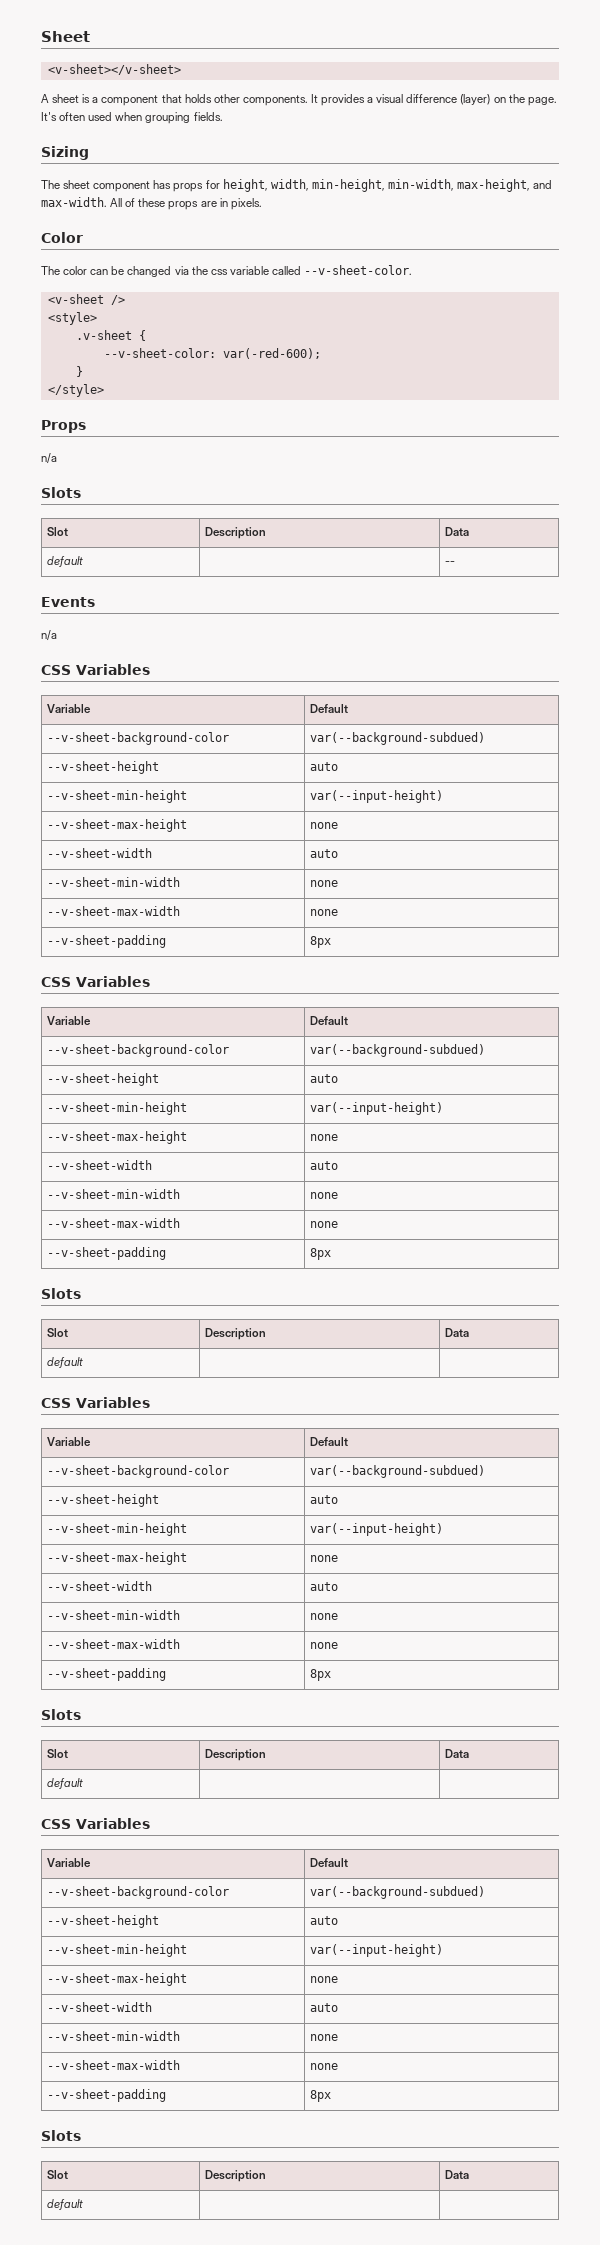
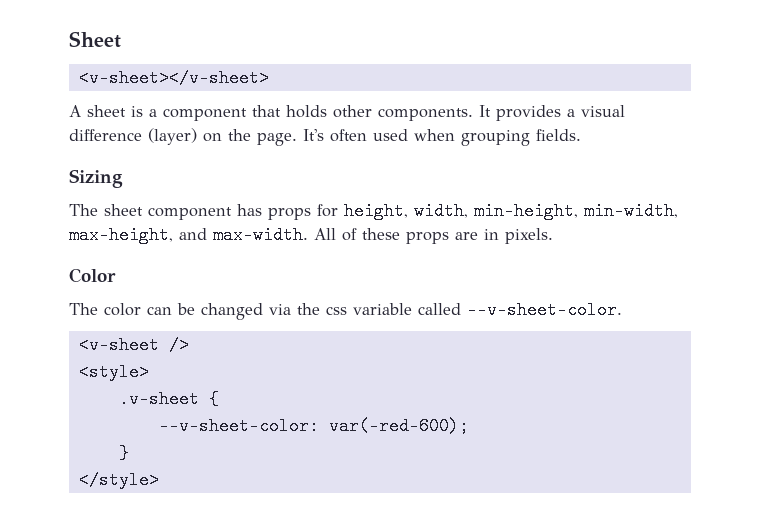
- Props
- n/a
- Slots
- Slot | Description | Data
- default | | --
- Events
- n/a
- CSS Variables
- Variable | Default
- --v-sheet-background-color | var(--background-subdued)
- --v-sheet-height | auto
- --v-sheet-min-height | var(--input-height)
- --v-sheet-max-height | none
- --v-sheet-width | auto
- --v-sheet-min-width | none
- --v-sheet-max-width | none
- --v-sheet-padding | 8px
- CSS Variables
- Variable | Default
- --v-sheet-background-color | var(--background-subdued)
- --v-sheet-height | auto
- --v-sheet-min-height | var(--input-height)
- --v-sheet-max-height | none
- --v-sheet-width | auto
- --v-sheet-min-width | none
- --v-sheet-max-width | none
- --v-sheet-padding | 8px
- Slots
- Slot | Description | Data
- default | |
- CSS Variables
- Variable | Default
- --v-sheet-background-color | var(--background-subdued)
- --v-sheet-height | auto
- --v-sheet-min-height | var(--input-height)
- --v-sheet-max-height | none
- --v-sheet-width | auto
- --v-sheet-min-width | none
- --v-sheet-max-width | none
- --v-sheet-padding | 8px
- Slots
- Slot | Description | Data
- default | |
- CSS Variables
- Variable | Default
- --v-sheet-background-color | var(--background-subdued)
- --v-sheet-height | auto
- --v-sheet-min-height | var(--input-height)
- --v-sheet-max-height | none
- --v-sheet-width | auto
- --v-sheet-min-width | none
- --v-sheet-max-width | none
- --v-sheet-padding | 8px
- Slots
- Slot | Description | Data
- default | |

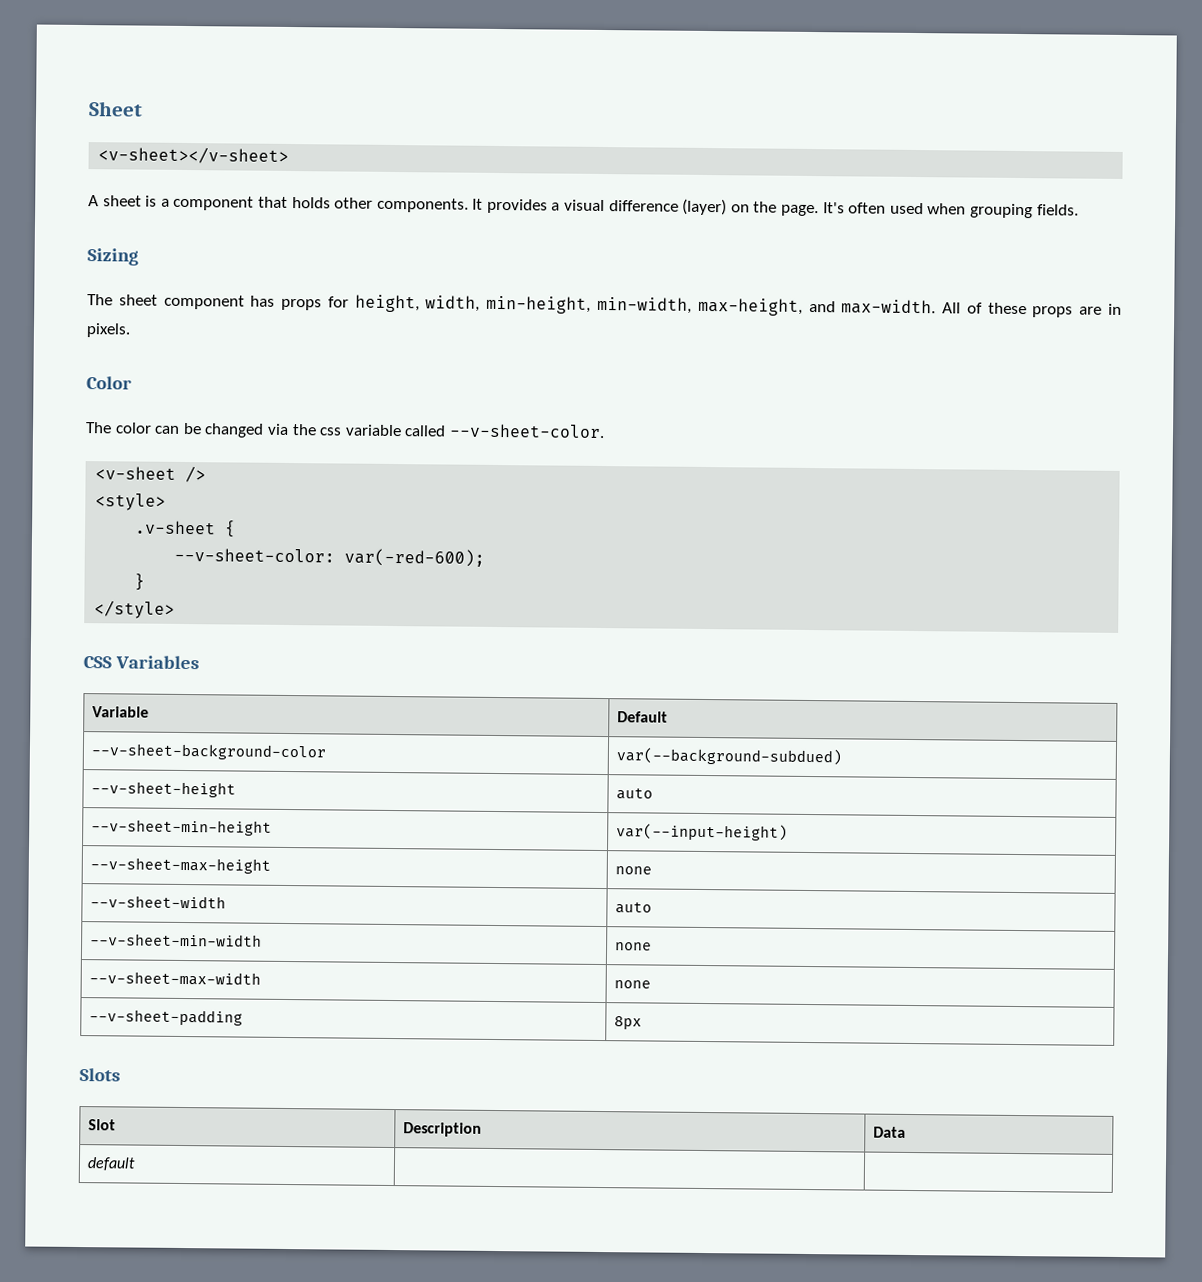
+ CSS Variables
+ Variable | Default
+ --v-sheet-background-color | var(--background-subdued)
+ --v-sheet-height | auto
+ --v-sheet-min-height | var(--input-height)
+ --v-sheet-max-height | none
+ --v-sheet-width | auto
+ --v-sheet-min-width | none
+ --v-sheet-max-width | none
+ --v-sheet-padding | 8px
+ Slots
+ Slot | Description | Data
+ default | |

